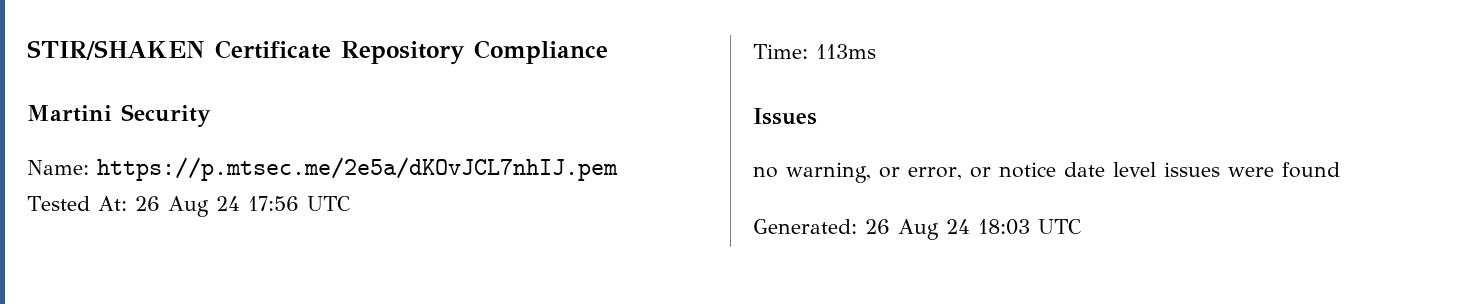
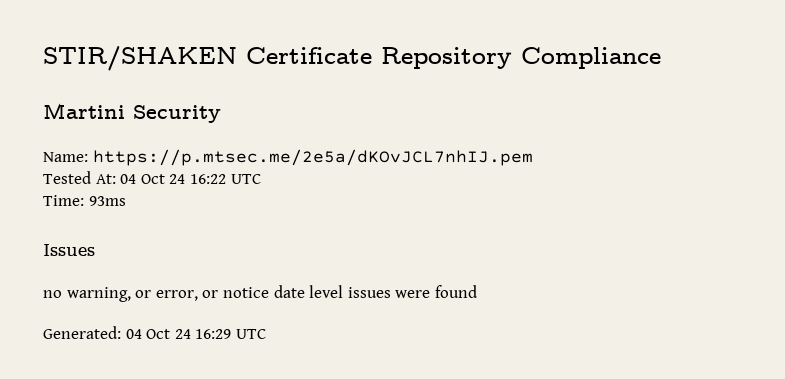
- Tested At: 26 Aug 24 17:56 UTC
+ Tested At: 04 Oct 24 16:22 UTC
- Time: 113ms
+ Time: 93ms
- Generated: 26 Aug 24 18:03 UTC
+ Generated: 04 Oct 24 16:29 UTC

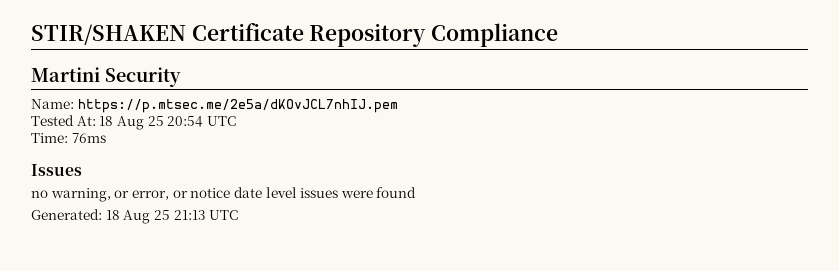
- Tested At: 04 Oct 24 16:22 UTC
+ Tested At: 18 Aug 25 20:54 UTC
- Time: 93ms
+ Time: 76ms
- Generated: 04 Oct 24 16:29 UTC
+ Generated: 18 Aug 25 21:13 UTC

